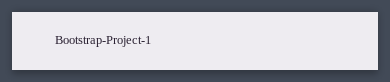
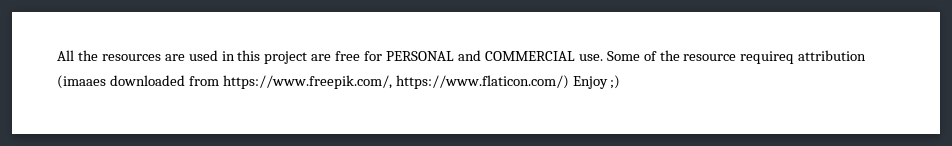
- Bootstrap-Project-1
+ All the resources are used in this project are free for PERSONAL and COMMERCIAL use. Some of the resource requireq attribution (imaaes downloaded from https://www.freepik.com/, https://www.flaticon.com/) Enjoy ;)

